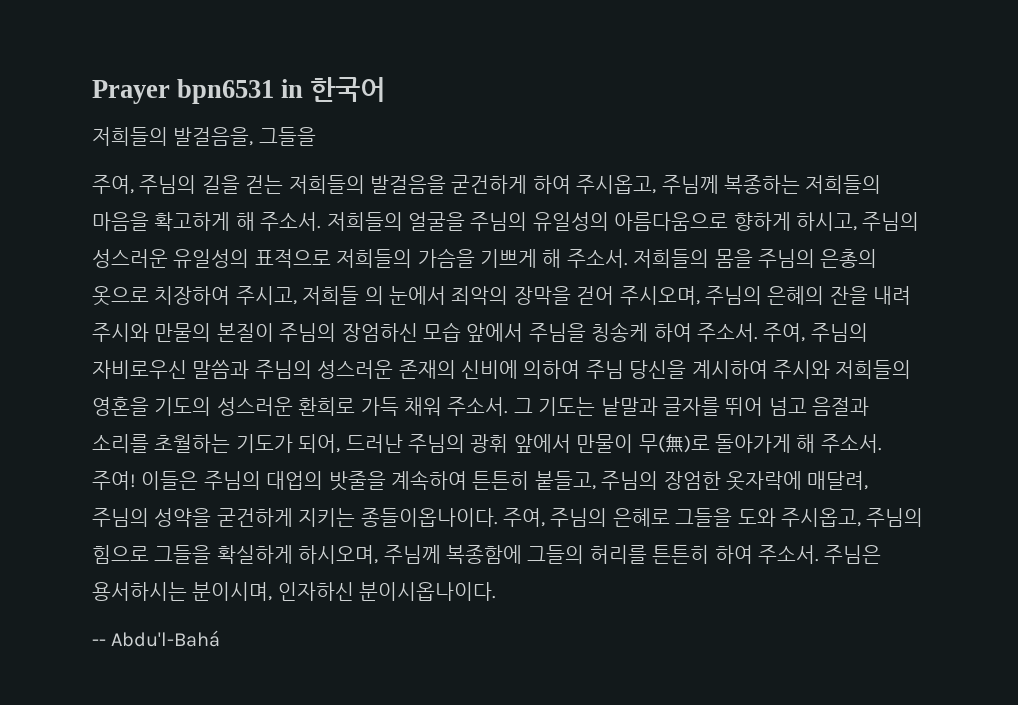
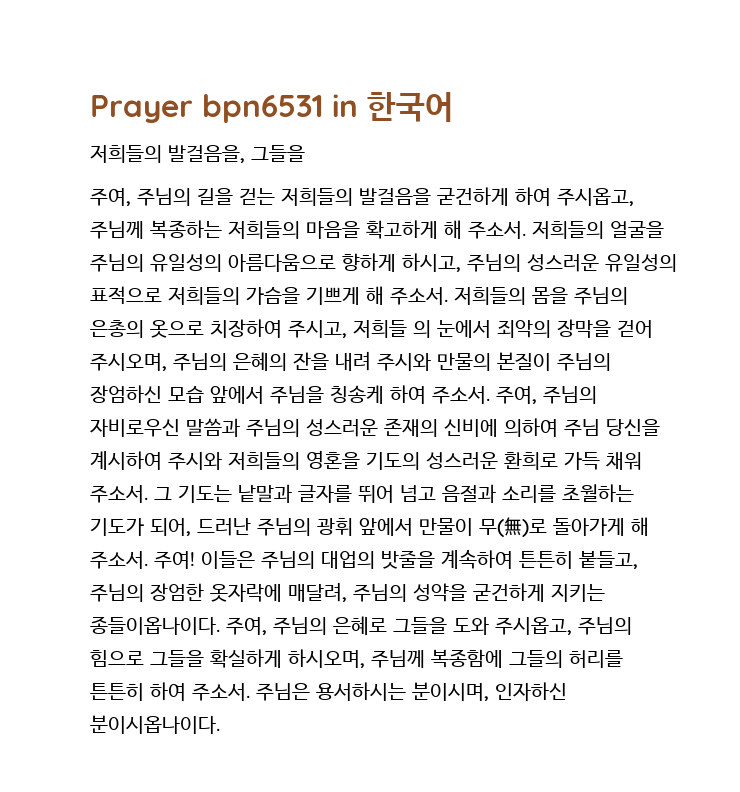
- -- Abdu'l-Bahá

